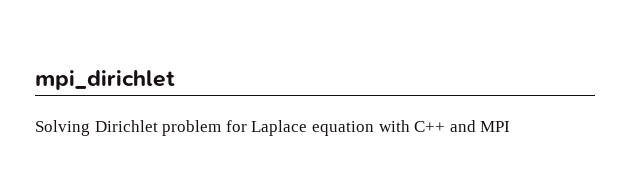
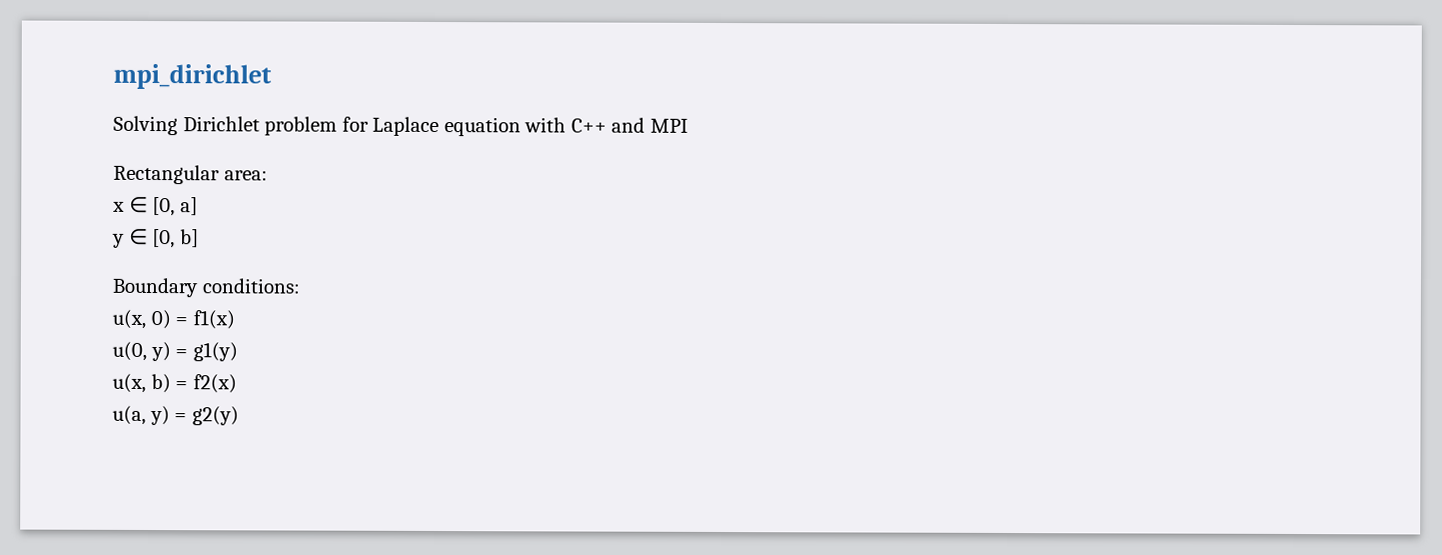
+ Rectangular area:
+ x ∈ [0, a]
+ y ∈ [0, b]
+ Boundary conditions:
+ u(x, 0) = f1(x)
+ u(0, y) = g1(y)
+ u(x, b) = f2(x)
+ u(a, y) = g2(y)

